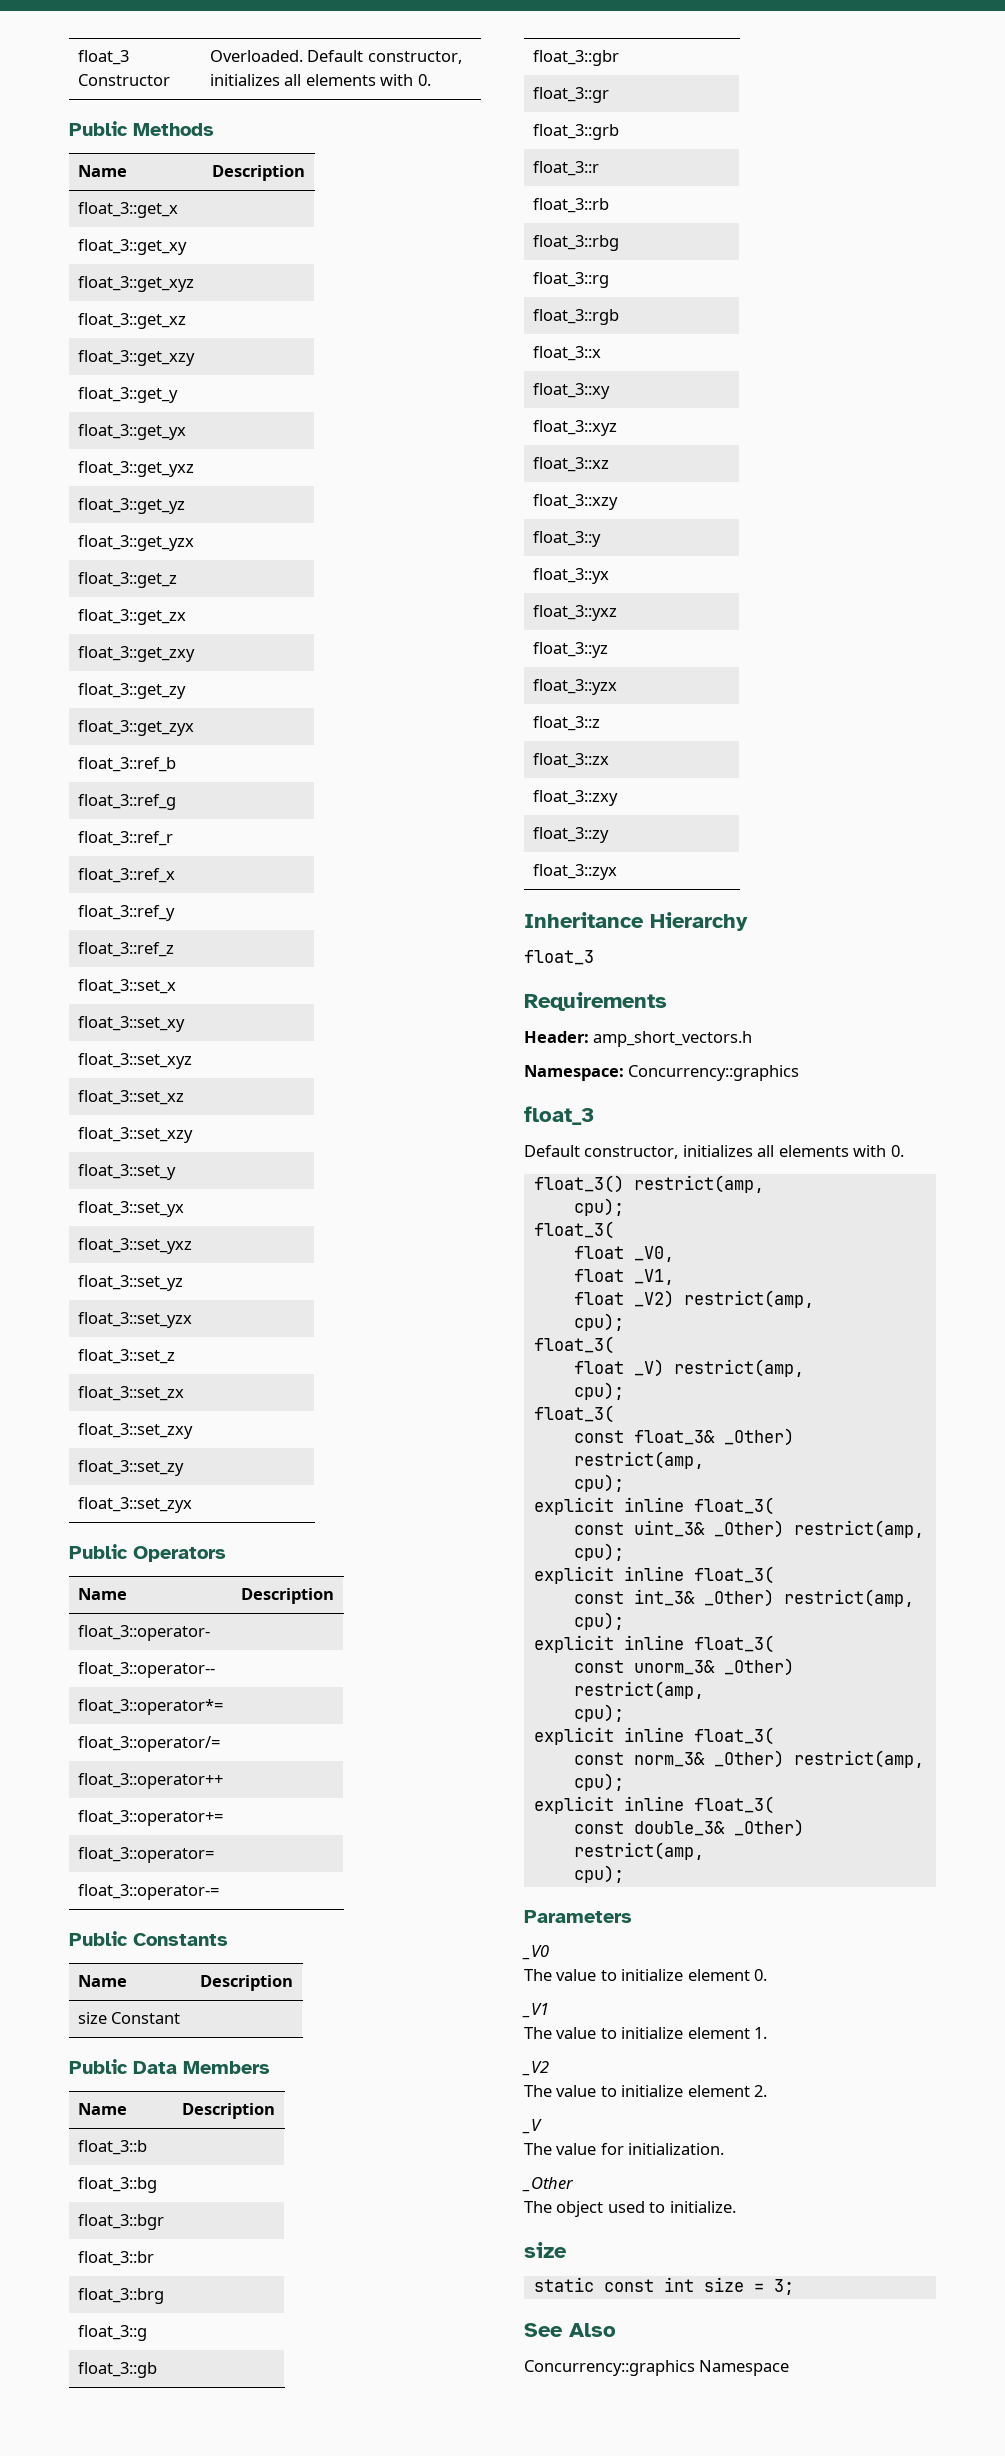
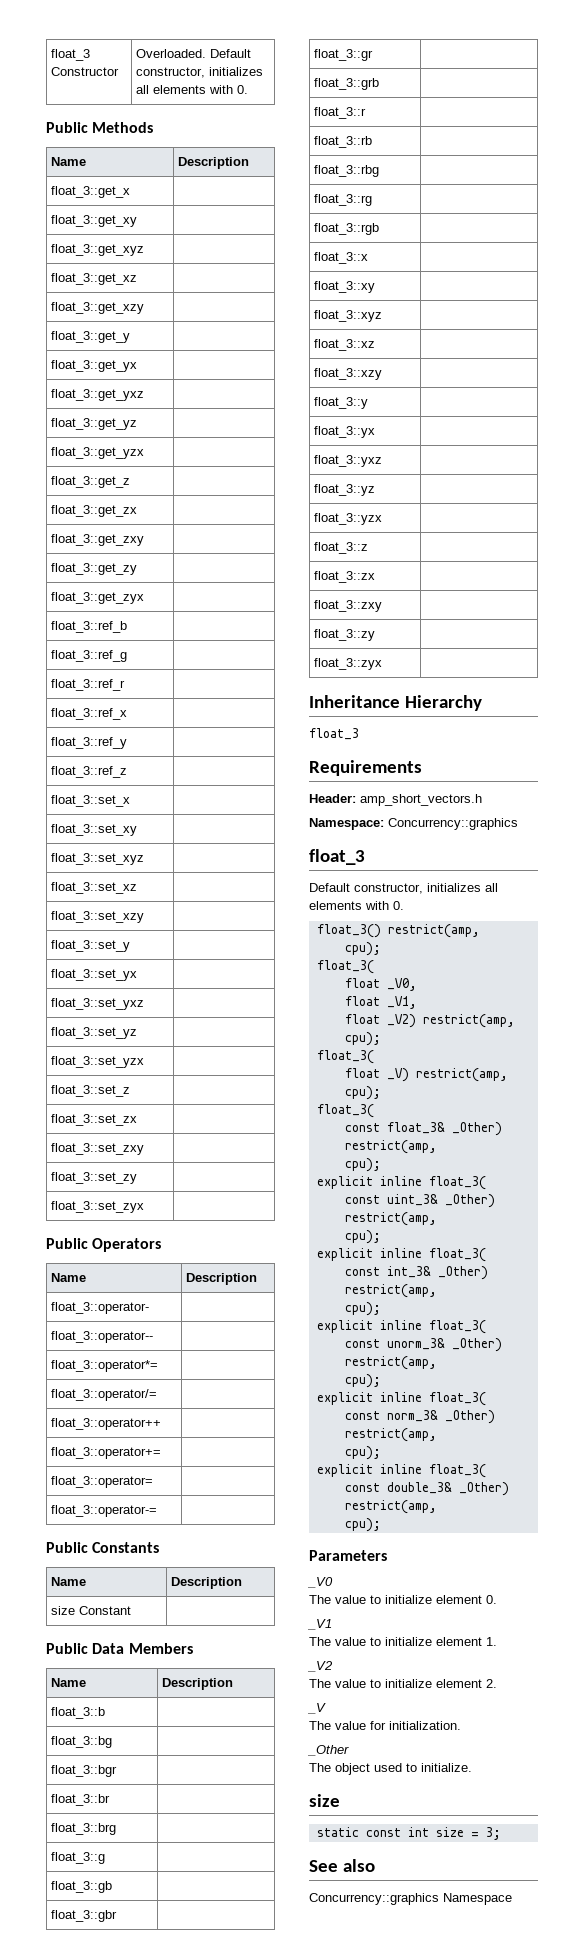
- See Also
+ See also

